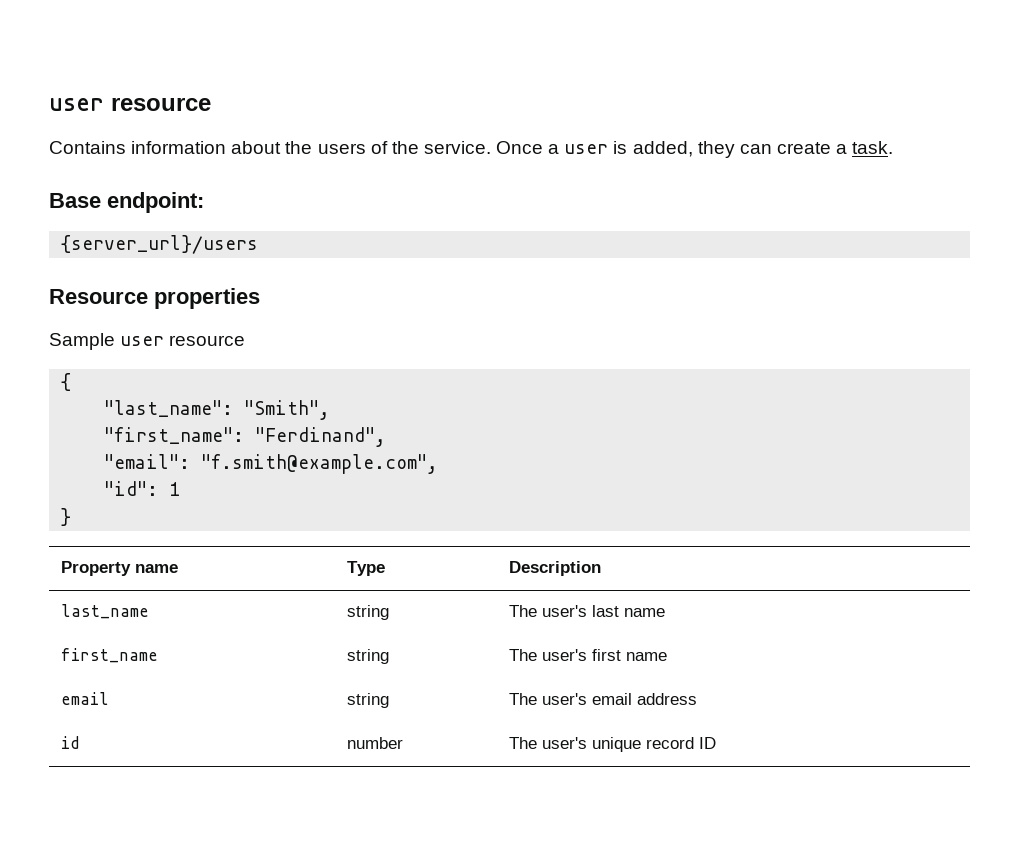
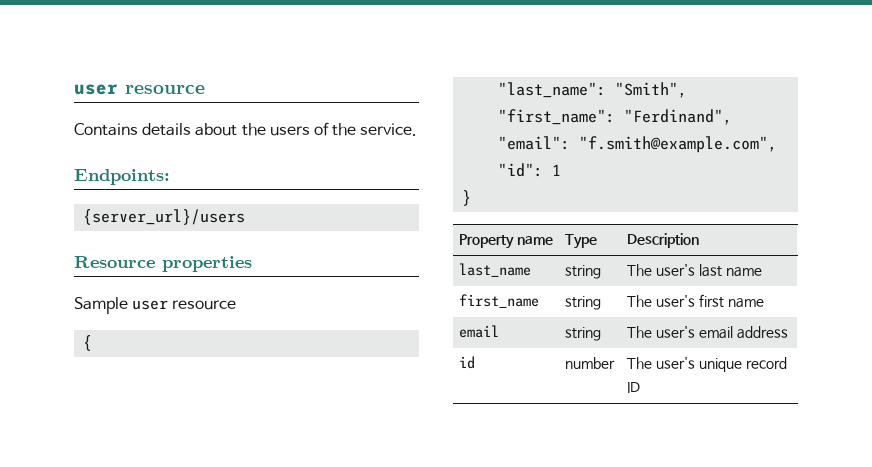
- Contains information about the users of the service. Once a user is added, they can create a task.
- Base endpoint:
+ Contains details about the users of the service.
+ Endpoints:

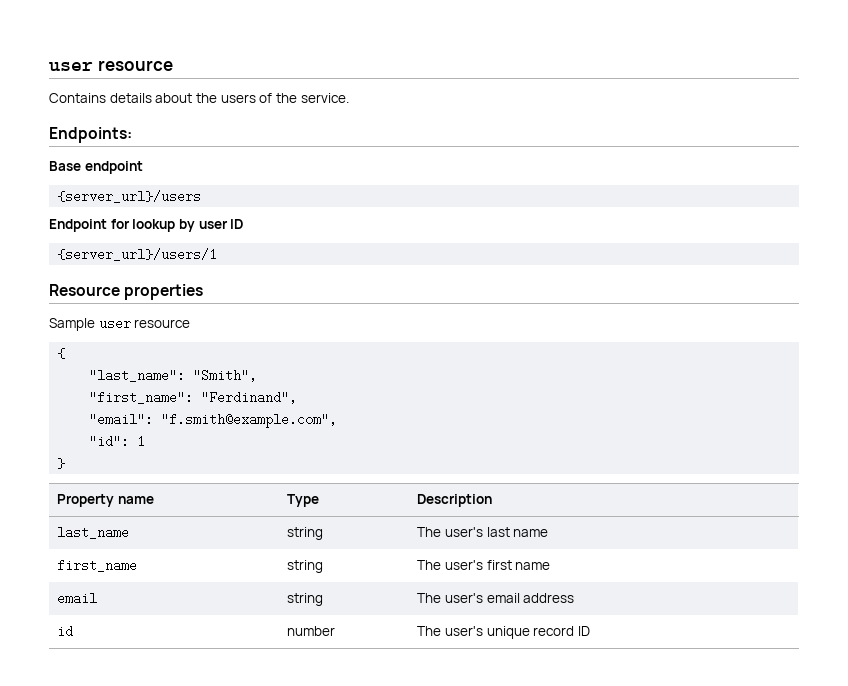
+ Base endpoint
+ Endpoint for lookup by user ID
+ {server_url}/users/1

